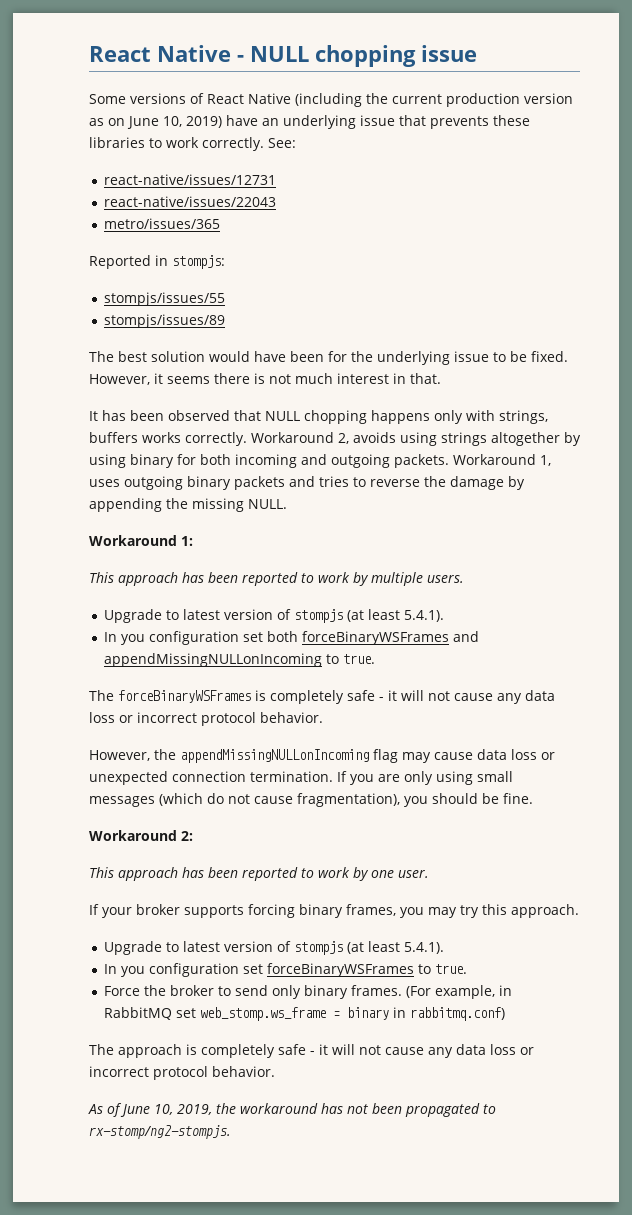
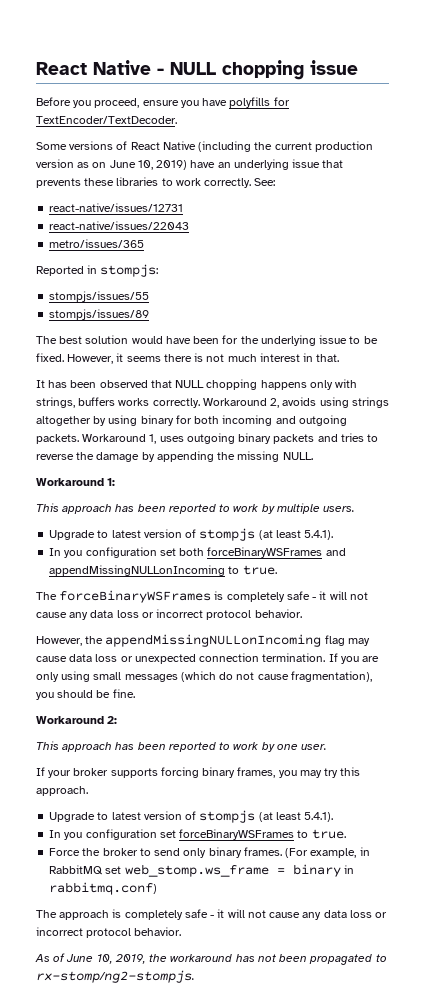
+ Before you proceed, ensure you have polyfills for TextEncoder/TextDecoder.

